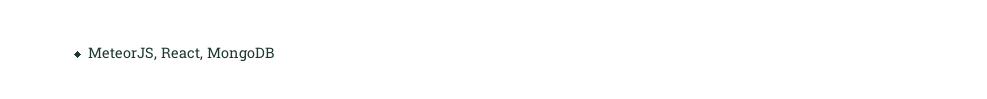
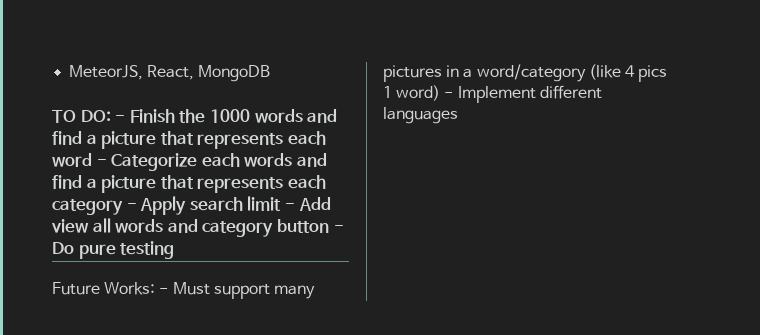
+ TO DO: - Finish the 1000 words and find a picture that represents each word - Categorize each words and find a picture that represents each category - Apply search limit - Add view all words and category button - Do pure testing
+ Future Works: - Must support many pictures in a word/category (like 4 pics 1 word) - Implement different languages

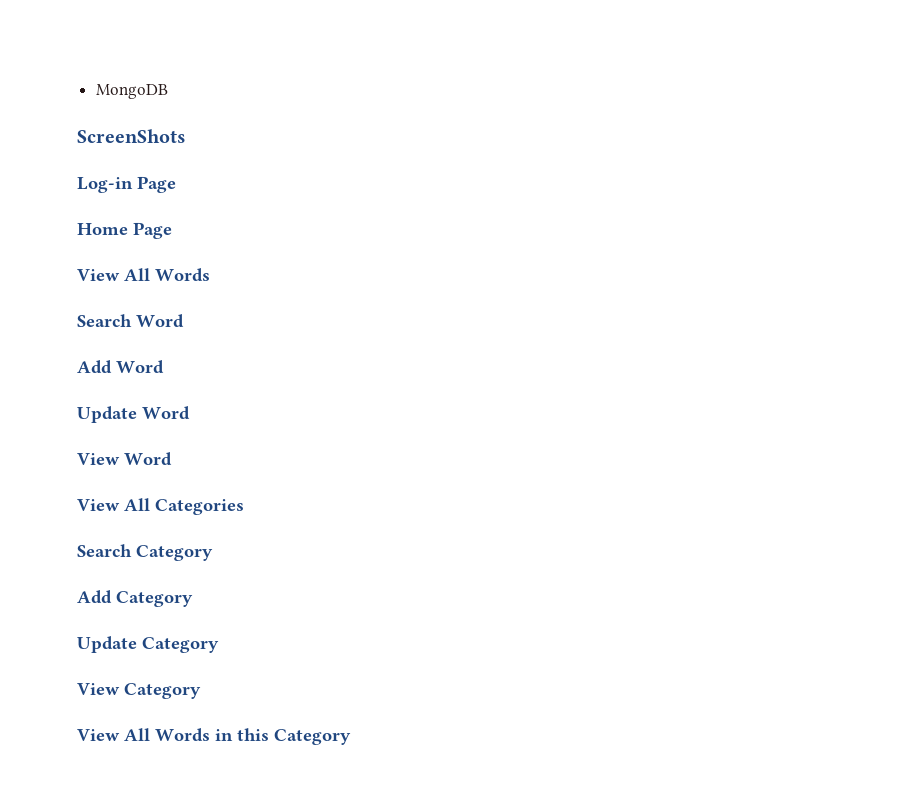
- MeteorJS, React, MongoDB
+ MongoDB
- TO DO: - Finish the 1000 words and find a picture that represents each word - Categorize each words and find a picture that represents each category - Apply search limit - Add view all words and category button - Do pure testing
- Future Works: - Must support many pictures in a word/category (like 4 pics 1 word) - Implement different languages
+ ScreenShots
+ Log-in Page
+ Home Page
+ View All Words
+ Search Word
+ Add Word
+ Update Word
+ View Word
+ View All Categories
+ Search Category
+ Add Category
+ Update Category
+ View Category
+ View All Words in this Category

